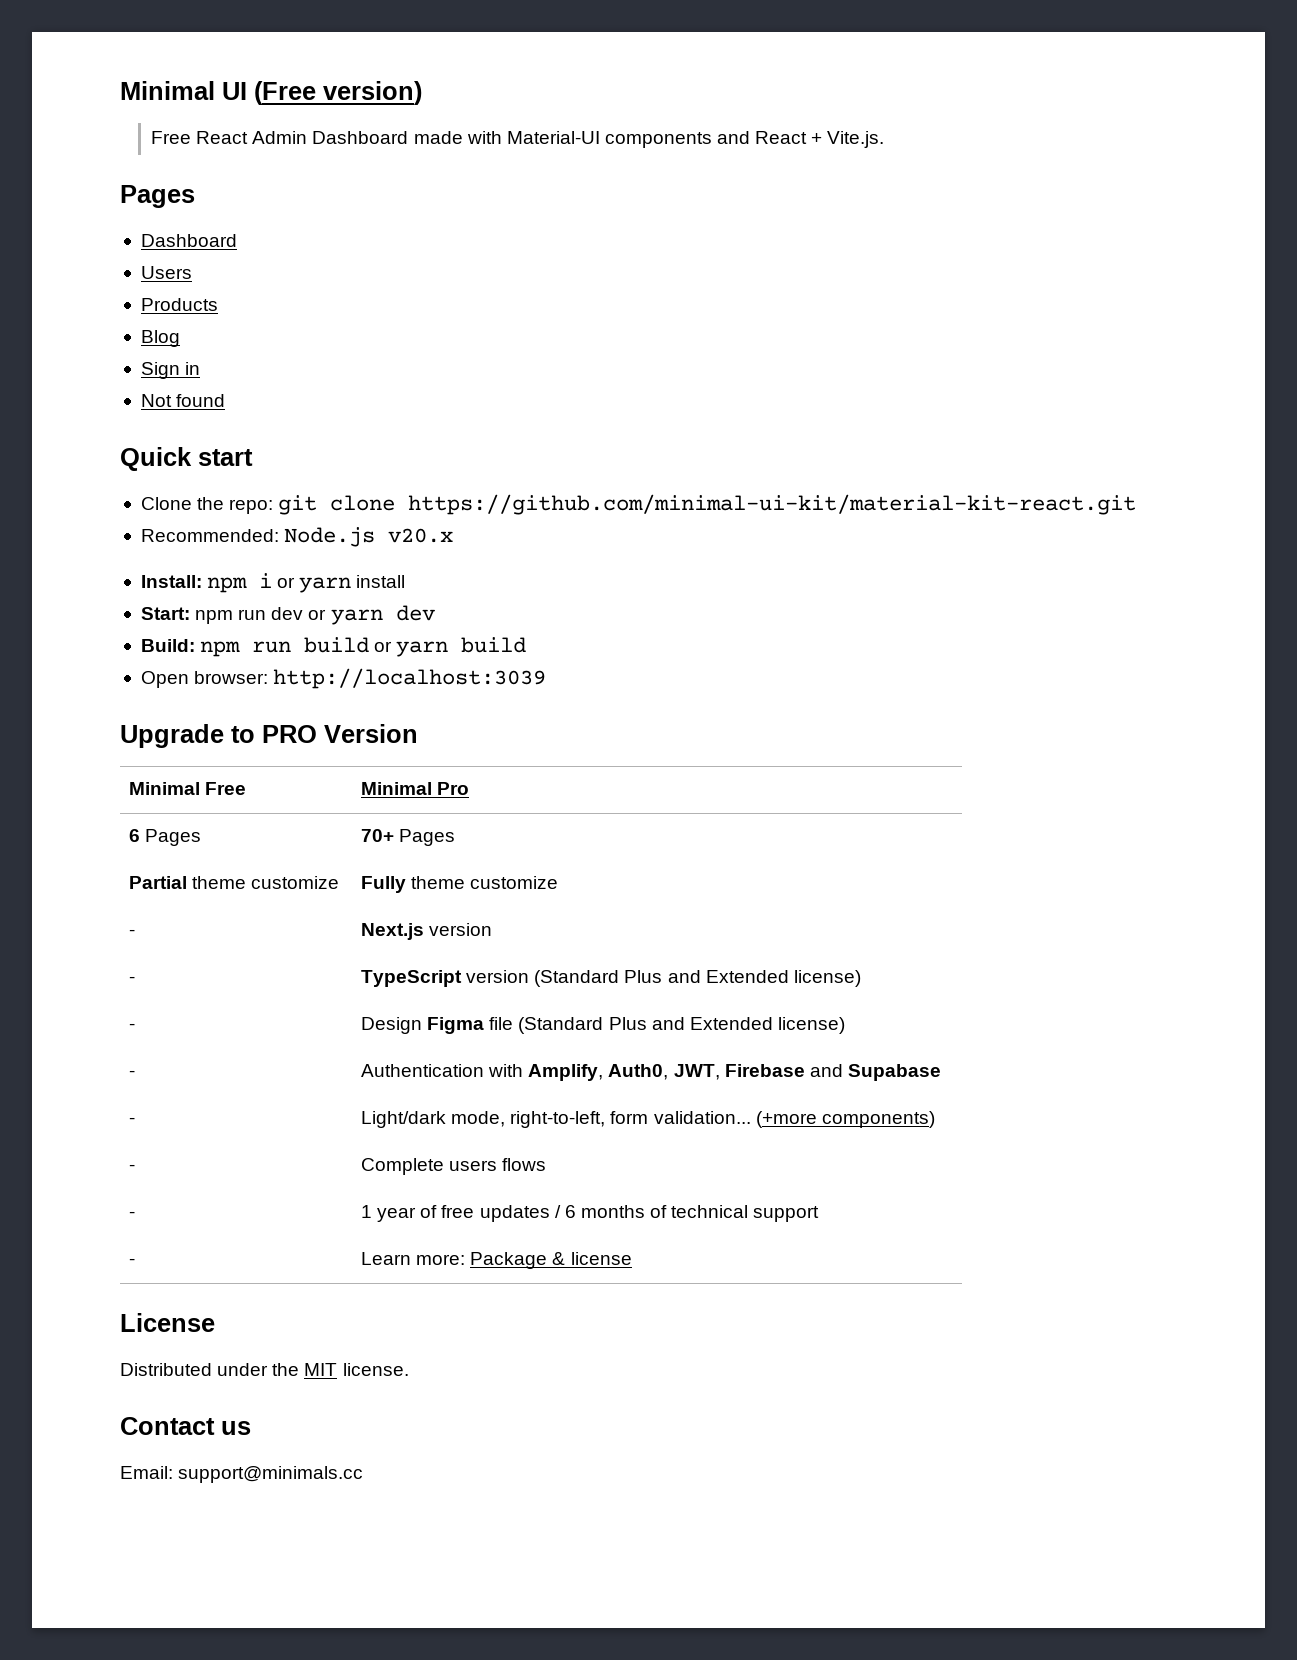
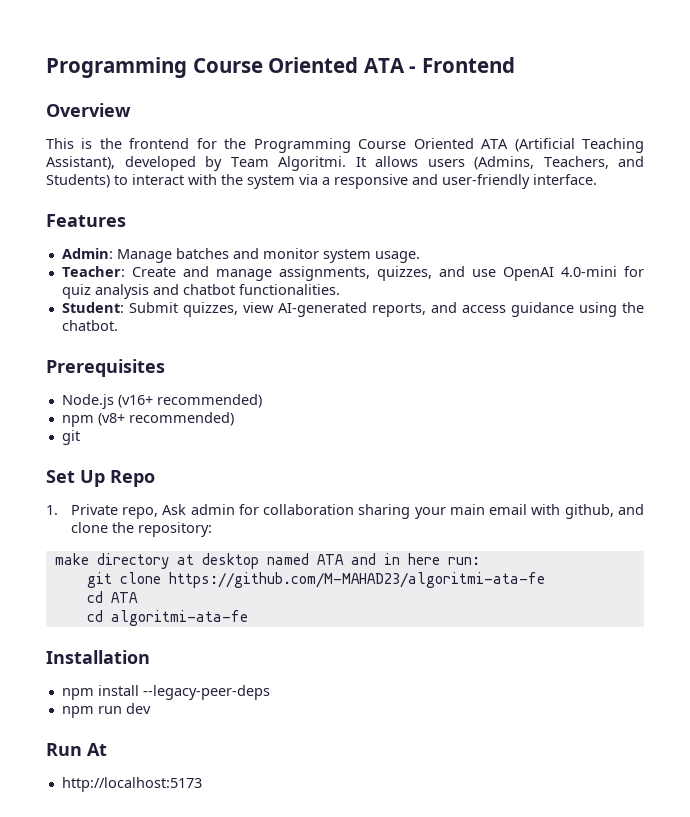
- Minimal UI (Free version)
- Free React Admin Dashboard made with Material-UI components and React + Vite.js.
- Pages
- Dashboard
- Users
- Products
- Blog
- Sign in
- Not found
- Quick start
- Clone the repo: git clone https://github.com/minimal-ui-kit/material-kit-react.git
- Recommended: Node.js v20.x
- Install: npm i or yarn install
- Start: npm run dev or yarn dev
- Build: npm run build or yarn build
- Open browser: http://localhost:3039
- Upgrade to PRO Version
- Minimal Free | Minimal Pro
- 6 Pages | 70+ Pages
- Partial theme customize | Fully theme customize
- - | Next.js version
- - | TypeScript version (Standard Plus and Extended license)
- - | Design Figma file (Standard Plus and Extended license)
- - | Authentication with Amplify, Auth0, JWT, Firebase and Supabase
- - | Light/dark mode, right-to-left, form validation... (+more components)
- - | Complete users flows
- - | 1 year of free updates / 6 months of technical support
- - | Learn more: Package & license
- License
- Distributed under the MIT license.
- Contact us
- Email: support@minimals.cc
+ Programming Course Oriented ATA - Frontend
+ Overview
+ This is the frontend for the Programming Course Oriented ATA (Artificial Teaching Assistant), developed by Team Algoritmi. It allows users (Admins, Teachers, and Students) to interact with the system via a responsive and user-friendly interface.
+ Features
+ Admin: Manage batches and monitor system usage.
+ Teacher: Create and manage assignments, quizzes, and use OpenAI 4.0-mini for quiz analysis and chatbot functionalities.
+ Student: Submit quizzes, view AI-generated reports, and access guidance using the chatbot.
+ Prerequisites
+ Node.js (v16+ recommended)
+ npm (v8+ recommended)
+ git
+ Set Up Repo
+ 1. Private repo, Ask admin for collaboration sharing your main email with github, and clone the repository:
+ make directory at desktop named ATA and in here run:
+ git clone https://github.com/M-MAHAD23/algoritmi-ata-fe
+ cd ATA
+ cd algoritmi-ata-fe
+ Installation
+ npm install --legacy-peer-deps
+ npm run dev
+ Run At
+ http://localhost:5173

